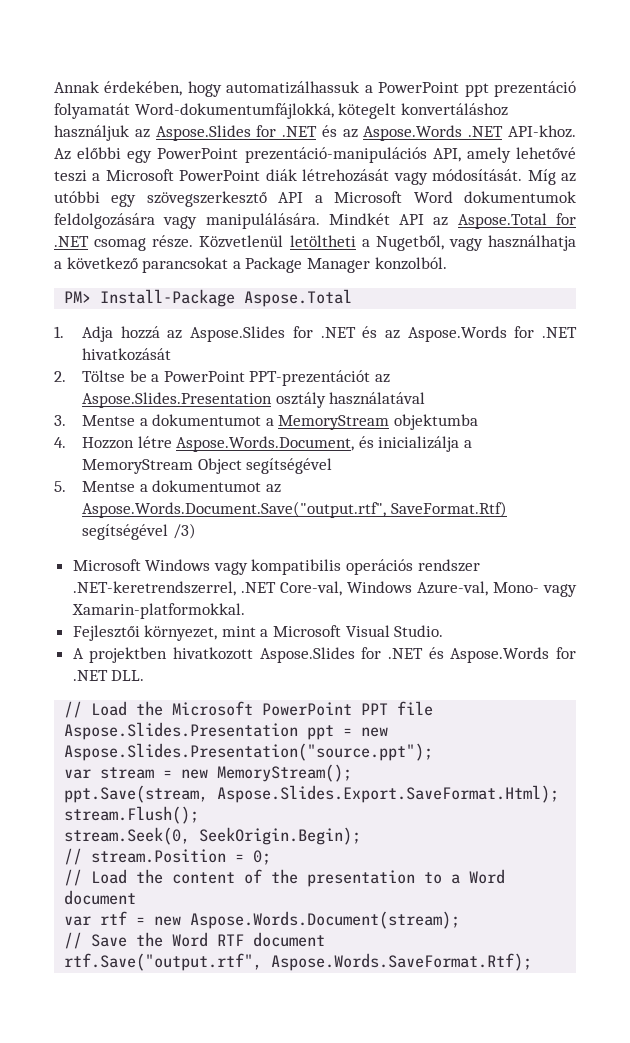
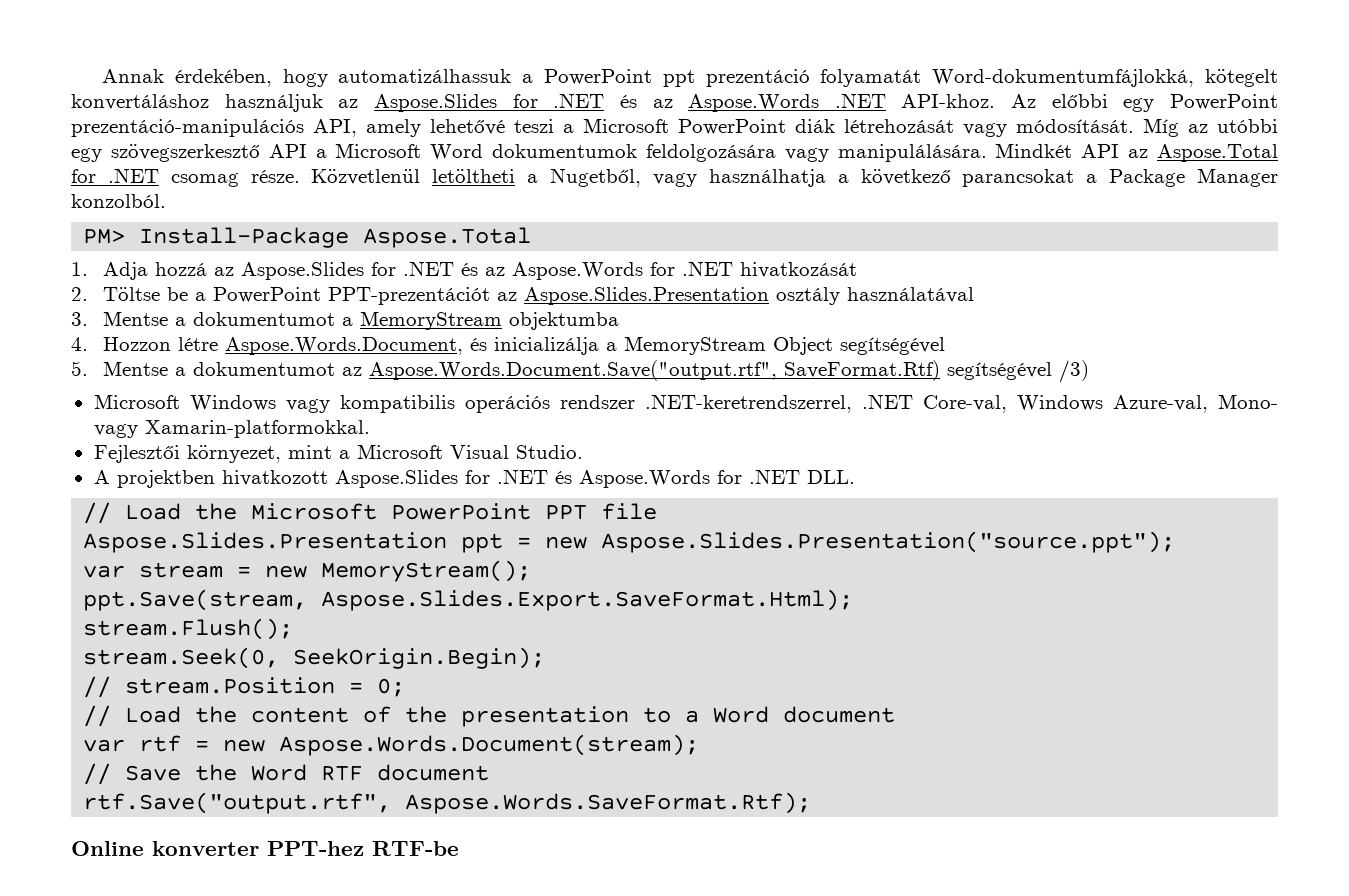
+ Online konverter PPT-hez RTF-be

